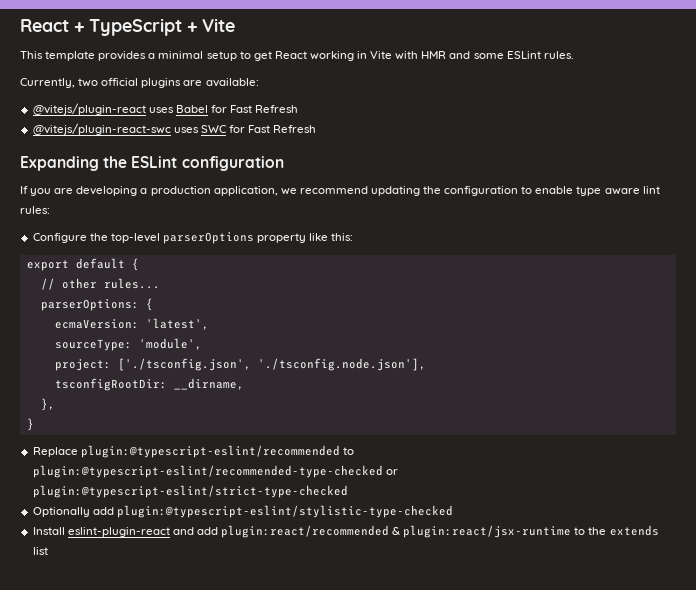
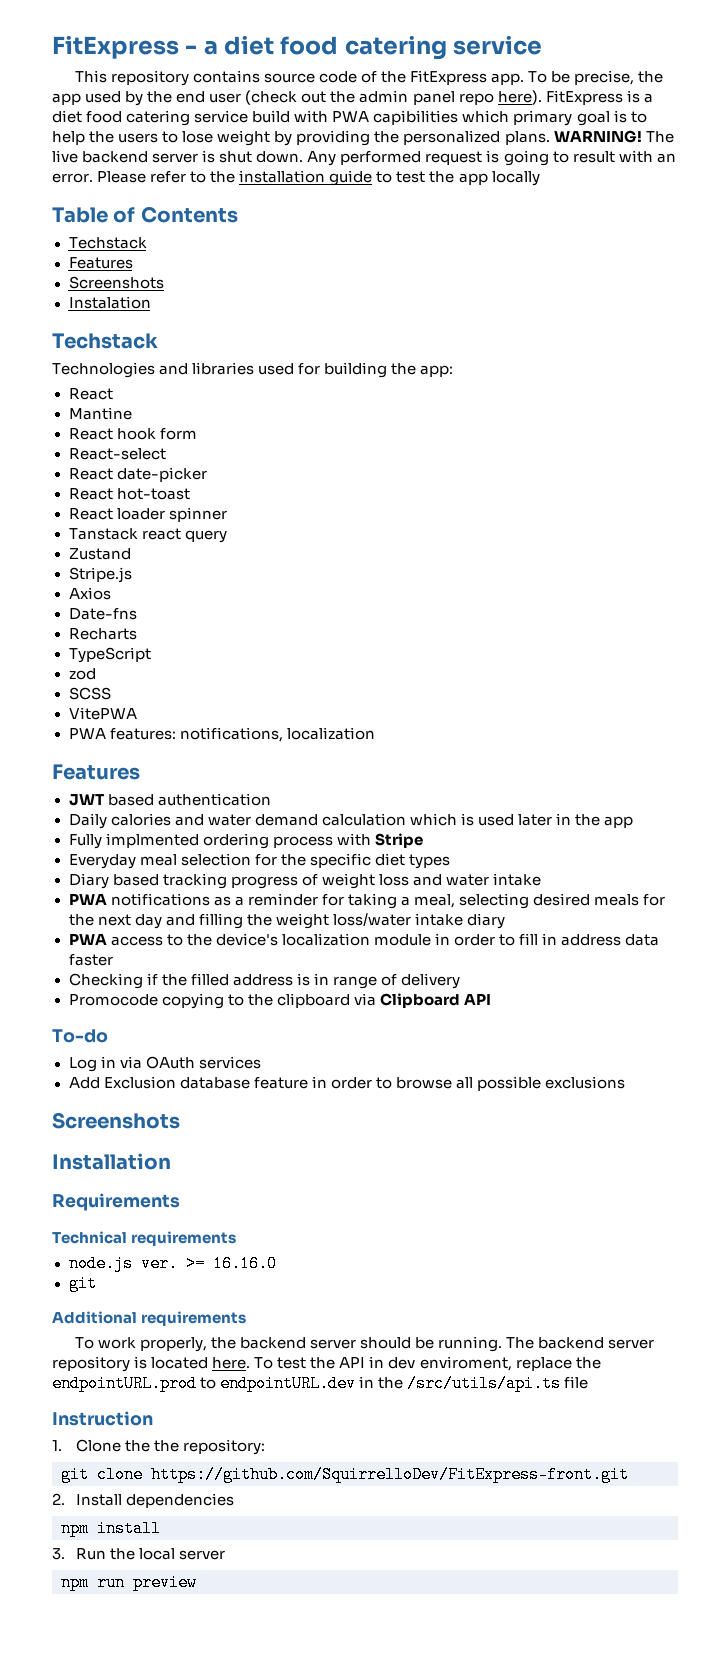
- React + TypeScript + Vite
- This template provides a minimal setup to get React working in Vite with HMR and some ESLint rules.
- Currently, two official plugins are available:
- @vitejs/plugin-react uses Babel for Fast Refresh
- @vitejs/plugin-react-swc uses SWC for Fast Refresh
- Expanding the ESLint configuration
- If you are developing a production application, we recommend updating the configuration to enable type aware lint rules:
- Configure the top-level parserOptions property like this:
- export default {
- // other rules...
- parserOptions: {
- ecmaVersion: 'latest',
- sourceType: 'module',
- project: ['./tsconfig.json', './tsconfig.node.json'],
- tsconfigRootDir: __dirname,
- },
- }
- Replace plugin:@typescript-eslint/recommended to plugin:@typescript-eslint/recommended-type-checked or plugin:@typescript-eslint/strict-type-checked
- Optionally add plugin:@typescript-eslint/stylistic-type-checked
- Install eslint-plugin-react and add plugin:react/recommended & plugin:react/jsx-runtime to the extends list
+ FitExpress - a diet food catering service
+ This repository contains source code of the FitExpress app. To be precise, the app used by the end user (check out the admin panel repo here). FitExpress is a diet food catering service build with PWA capibilities which primary goal is to help the users to lose weight by providing the personalized plans. WARNING! The live backend server is shut down. Any performed request is going to result with an error. Please refer to the installation guide to test the app locally
+ Table of Contents
+ Techstack
+ Features
+ Screenshots
+ Instalation
+ Techstack
+ Technologies and libraries used for building the app:
+ React
+ Mantine
+ React hook form
+ React-select
+ React date-picker
+ React hot-toast
+ React loader spinner
+ Tanstack react query
+ Zustand
+ Stripe.js
+ Axios
+ Date-fns
+ Recharts
+ TypeScript
+ zod
+ SCSS
+ VitePWA
+ PWA features: notifications, localization
+ Features
+ JWT based authentication
+ Daily calories and water demand calculation which is used later in the app
+ Fully implmented ordering process with Stripe
+ Everyday meal selection for the specific diet types
+ Diary based tracking progress of weight loss and water intake
+ PWA notifications as a reminder for taking a meal, selecting desired meals for the next day and filling the weight loss/water intake diary
+ PWA access to the device's localization module in order to fill in address data faster
+ Checking if the filled address is in range of delivery
+ Promocode copying to the clipboard via Clipboard API
+ To-do
+ Log in via OAuth services
+ Add Exclusion database feature in order to browse all possible exclusions
+ Screenshots
+ Installation
+ Requirements
+ Technical requirements
+ node.js ver. >= 16.16.0
+ git
+ Additional requirements
+ To work properly, the backend server should be running. The backend server repository is located here. To test the API in dev enviroment, replace the endpointURL.prod to endpointURL.dev in the /src/utils/api.ts file
+ Instruction
+ 1. Clone the the repository:
+ git clone https://github.com/SquirrelloDev/FitExpress-front.git
+ 2. Install dependencies
+ npm install
+ 3. Run the local server
+ npm run preview

